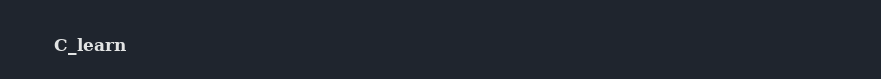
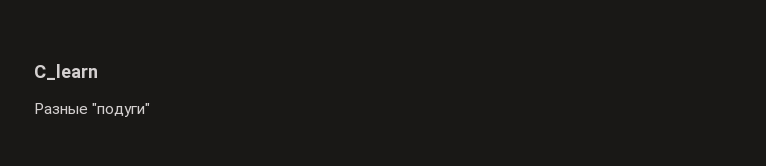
+ Разные "подуги"

